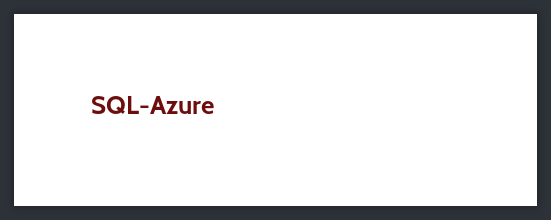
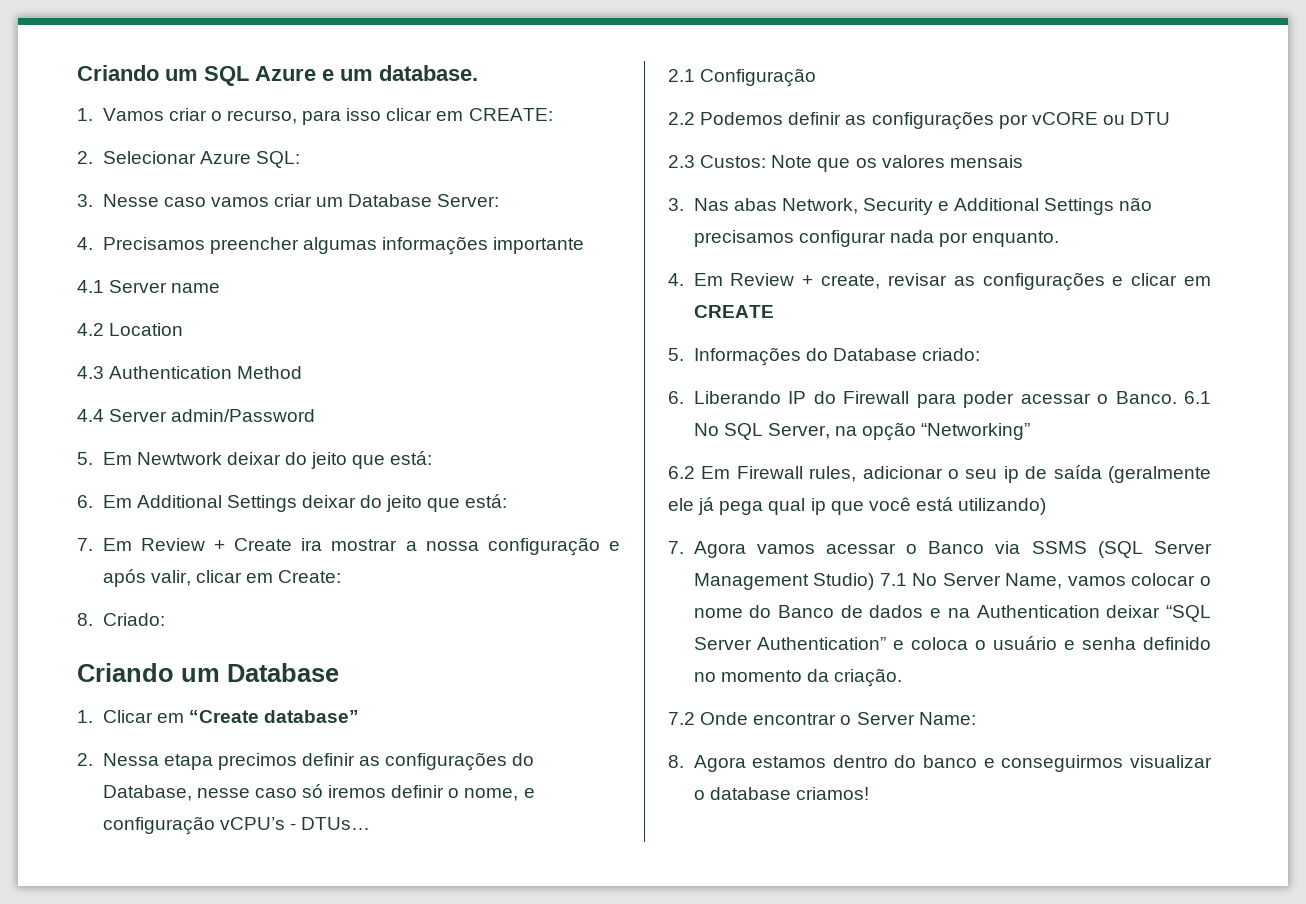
- SQL-Azure
+ Criando um SQL Azure e um database.
+ 1. Vamos criar o recurso, para isso clicar em CREATE:
+ 2. Selecionar Azure SQL:
+ 3. Nesse caso vamos criar um Database Server:
+ 4. Precisamos preencher algumas informações importante
+ 4.1 Server name
+ 4.2 Location
+ 4.3 Authentication Method
+ 4.4 Server admin/Password
+ 5. Em Newtwork deixar do jeito que está:
+ 6. Em Additional Settings deixar do jeito que está:
+ 7. Em Review + Create ira mostrar a nossa configuração e após valir, clicar em Create:
+ 8. Criado:
+ Criando um Database
+ 1. Clicar em “Create database”
+ 2. Nessa etapa precimos definir as configurações do Database, nesse caso só iremos definir o nome, e configuração vCPU’s - DTUs…
+ 2.1 Configuração
+ 2.2 Podemos definir as configurações por vCORE ou DTU
+ 2.3 Custos: Note que os valores mensais
+ 3. Nas abas Network, Security e Additional Settings não precisamos configurar nada por enquanto.
+ 4. Em Review + create, revisar as configurações e clicar em CREATE
+ 5. Informações do Database criado:
+ 6. Liberando IP do Firewall para poder acessar o Banco. 6.1 No SQL Server, na opção “Networking”
+ 6.2 Em Firewall rules, adicionar o seu ip de saída (geralmente ele já pega qual ip que você está utilizando)
+ 7. Agora vamos acessar o Banco via SSMS (SQL Server Management Studio) 7.1 No Server Name, vamos colocar o nome do Banco de dados e na Authentication deixar “SQL Server Authentication” e coloca o usuário e senha definido no momento da criação.
+ 7.2 Onde encontrar o Server Name:
+ 8. Agora estamos dentro do banco e conseguirmos visualizar o database criamos!

